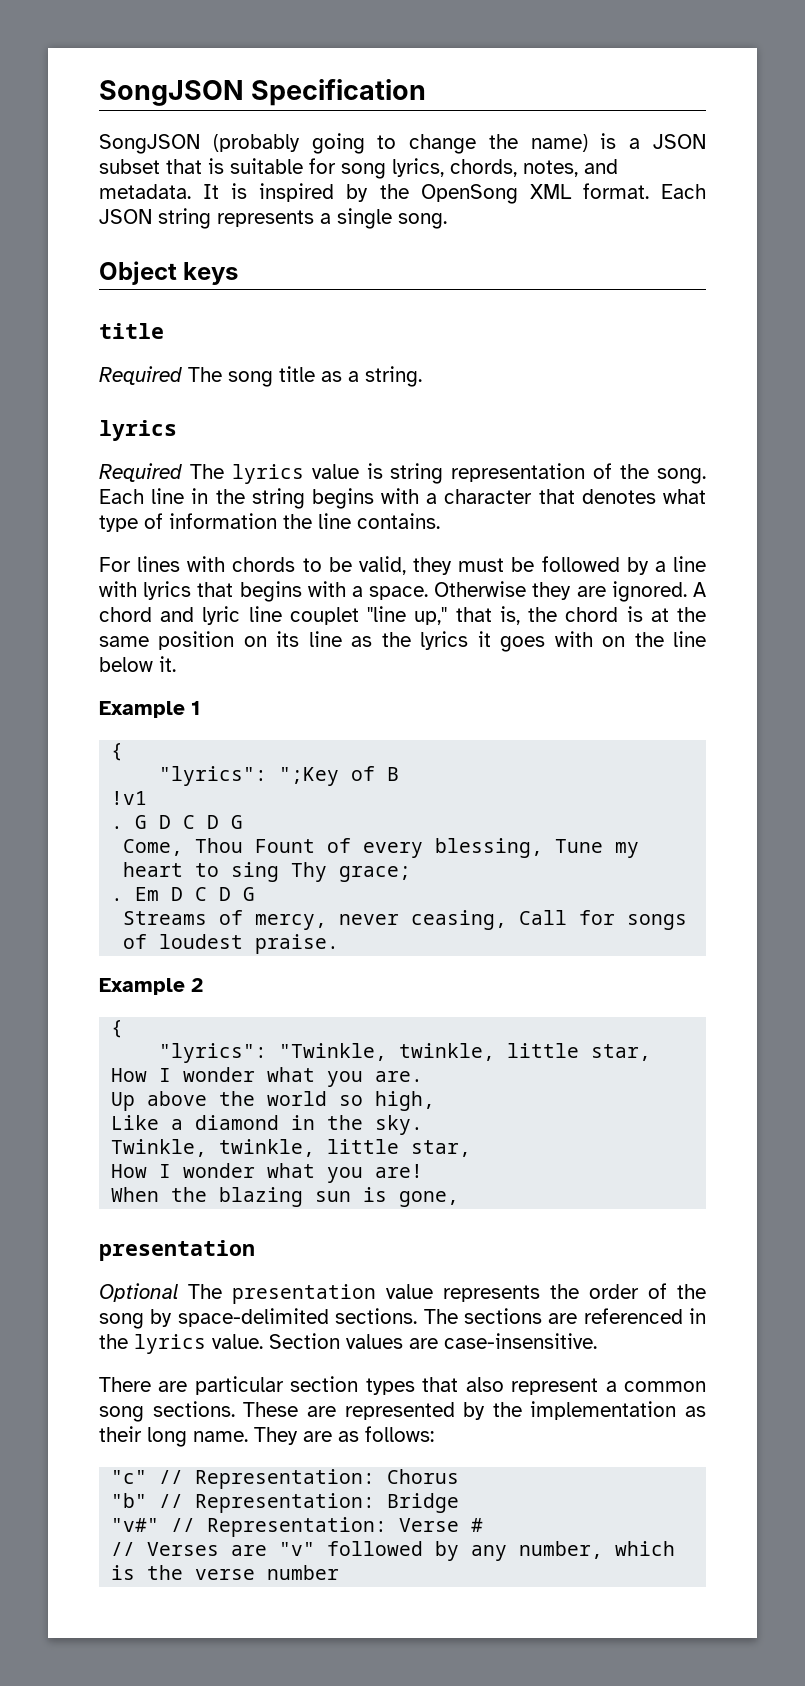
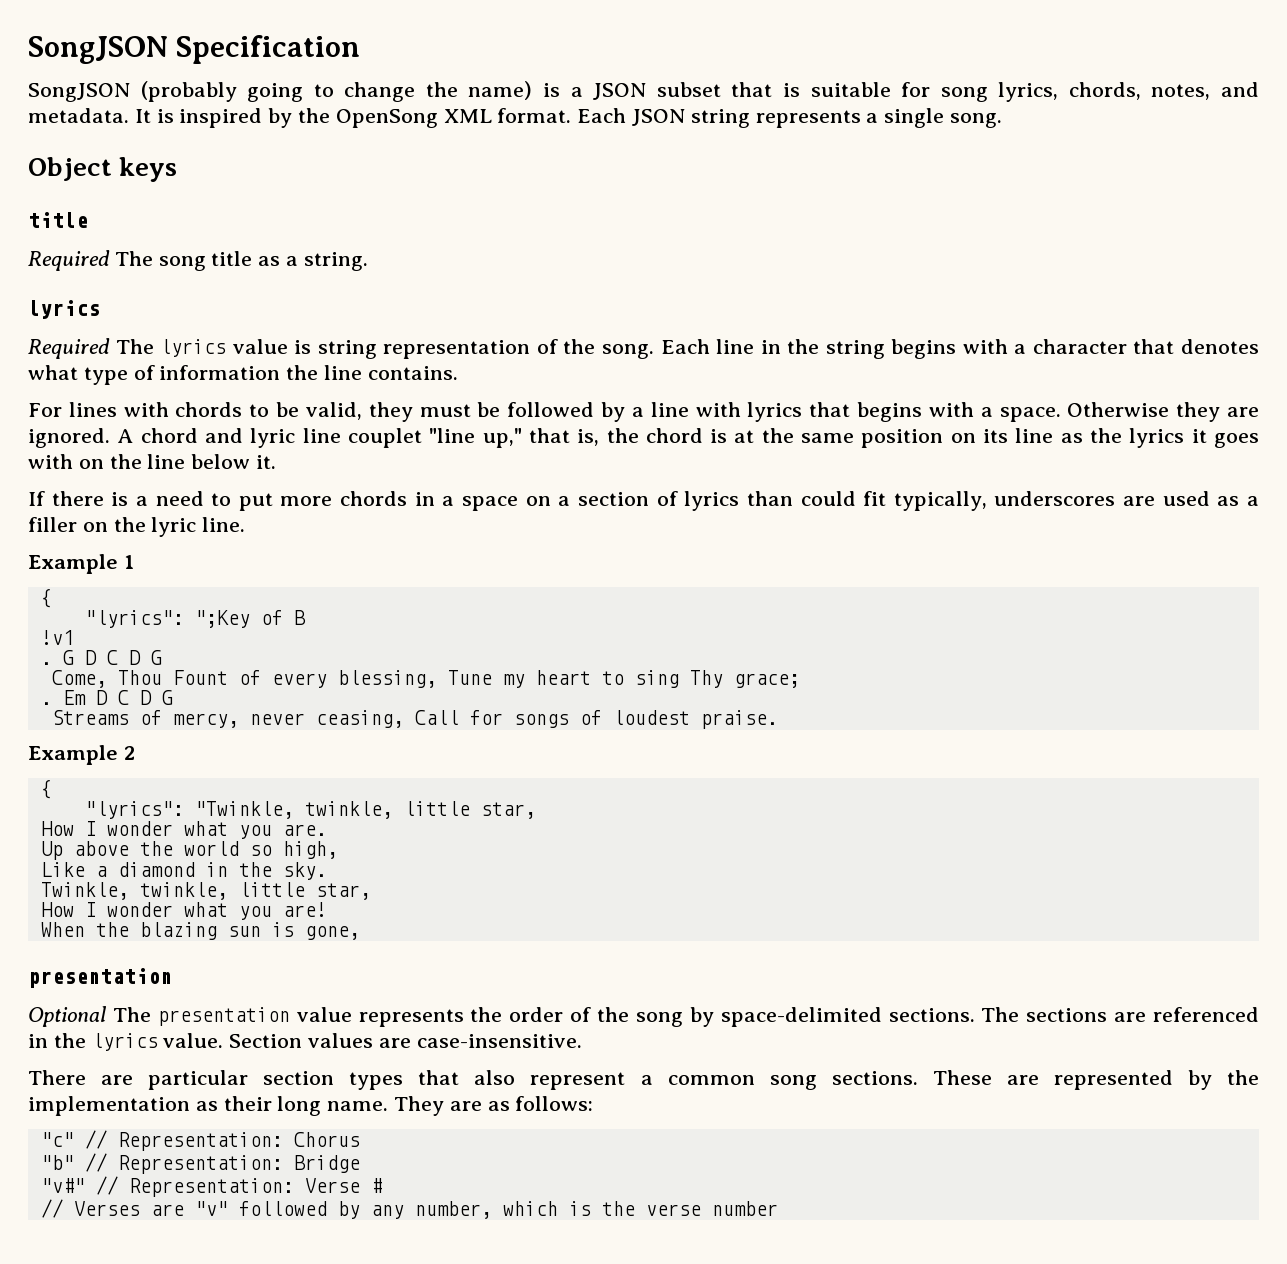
+ If there is a need to put more chords in a space on a section of lyrics than could fit typically, underscores are used as a filler on the lyric line.

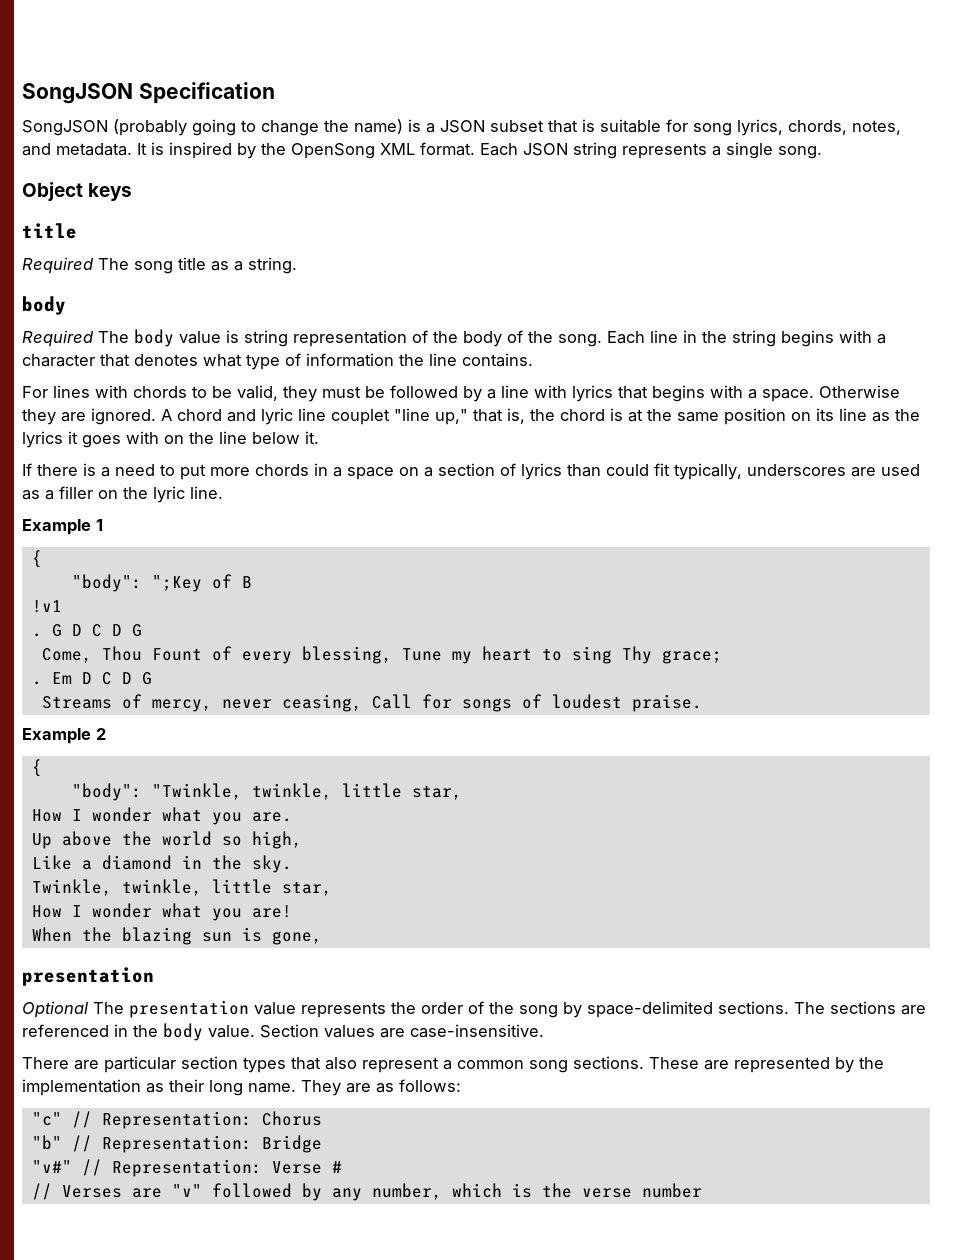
  Required The song title as a string.
- lyrics
- Required The lyrics value is string representation of the song.
+ body
+ Required The body value is string representation of the body of the song.
- "lyrics": ";Key of B
+ "body": ";Key of B
- "lyrics": "Twinkle, twinkle, little star,
+ "body": "Twinkle, twinkle, little star,
- The sections are referenced in the lyrics value.
+ The sections are referenced in the body value.

